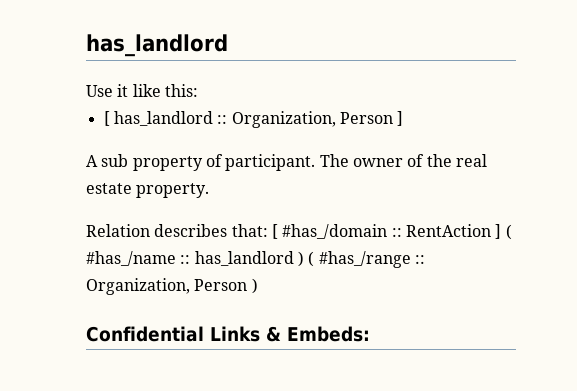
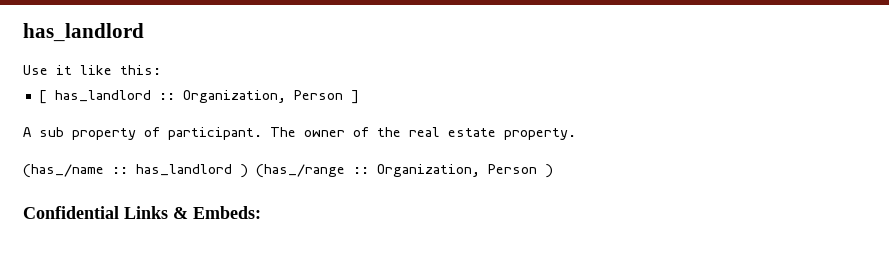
- Relation describes that: [ #has_/domain :: RentAction ] ( #has_/name :: has_landlord ) ( #has_/range :: Organization, Person )
+ (has_/name :: has_landlord ) (has_/range :: Organization, Person )

